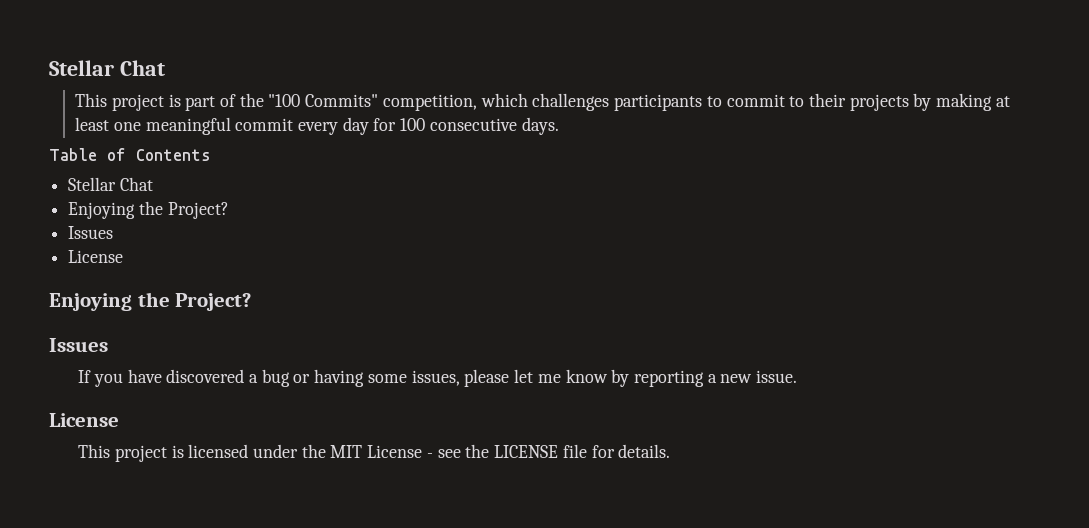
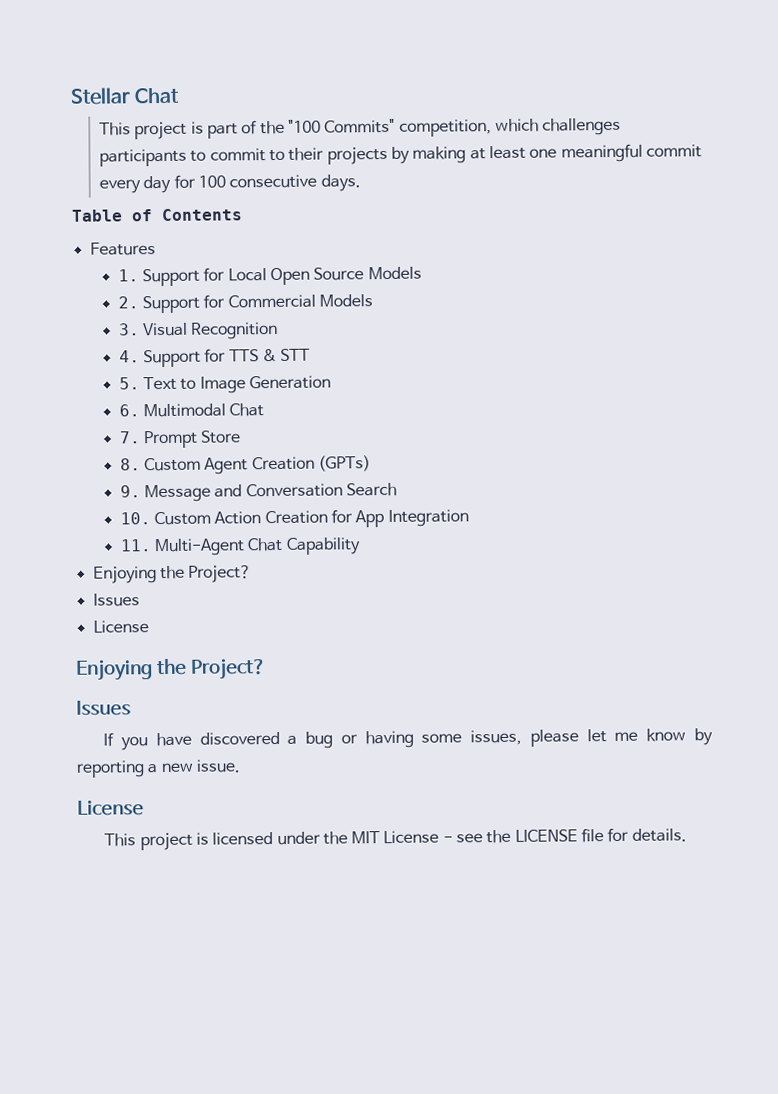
  Table of Contents
- Stellar Chat
+ Features
+ 1. Support for Local Open Source Models
+ 2. Support for Commercial Models
+ 3. Visual Recognition
+ 4. Support for TTS & STT
+ 5. Text to Image Generation
+ 6. Multimodal Chat
+ 7. Prompt Store
+ 8. Custom Agent Creation (GPTs)
+ 9. Message and Conversation Search
+ 10. Custom Action Creation for App Integration
+ 11. Multi-Agent Chat Capability

